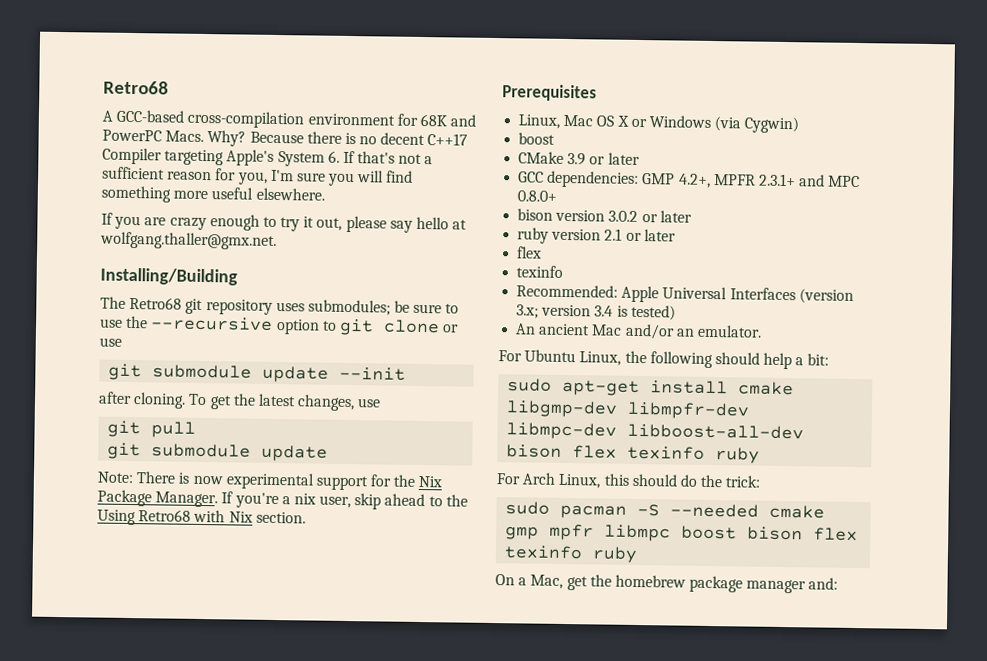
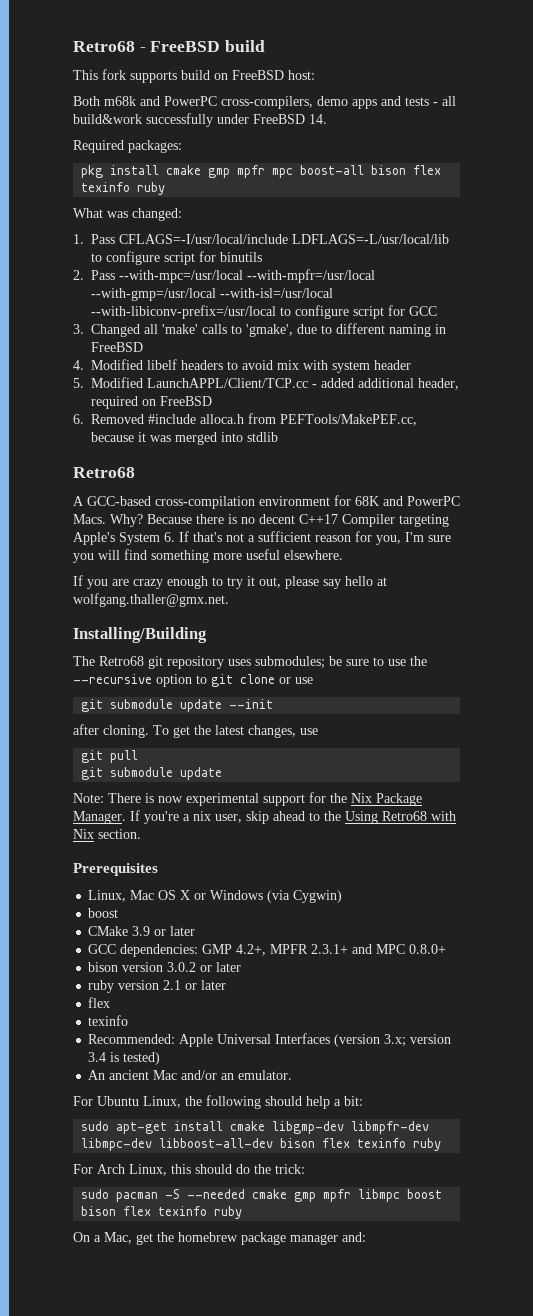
+ Retro68 - FreeBSD build
+ This fork supports build on FreeBSD host:
+ Both m68k and PowerPC cross-compilers, demo apps and tests - all build&work successfully under FreeBSD 14.
+ Required packages:
+ pkg install cmake gmp mpfr mpc boost-all bison flex texinfo ruby
+ What was changed:
+ 1. Pass CFLAGS=-I/usr/local/include LDFLAGS=-L/usr/local/lib to configure script for binutils
+ 2. Pass --with-mpc=/usr/local --with-mpfr=/usr/local --with-gmp=/usr/local --with-isl=/usr/local --with-libiconv-prefix=/usr/local to configure script for GCC
+ 3. Changed all 'make' calls to 'gmake', due to different naming in FreeBSD
+ 4. Modified libelf headers to avoid mix with system header
+ 5. Modified LaunchAPPL/Client/TCP.cc - added additional header, required on FreeBSD
+ 6. Removed #include alloca.h from PEFTools/MakePEF.cc, because it was merged into stdlib

